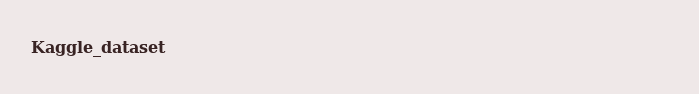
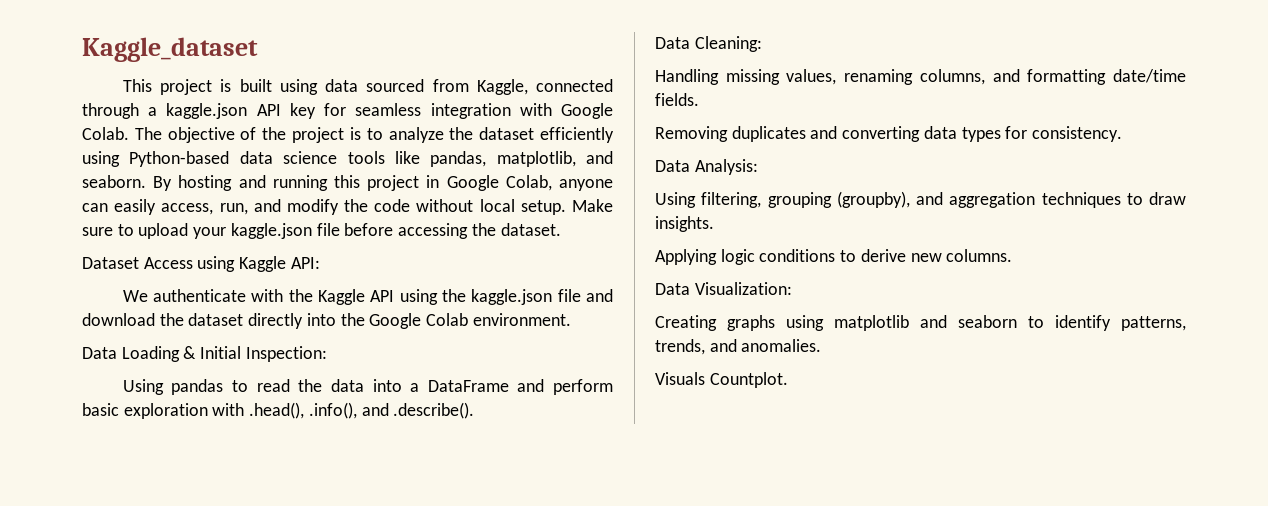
+ This project is built using data sourced from Kaggle, connected through a kaggle.json API key for seamless integration with Google Colab. The objective of the project is to analyze the dataset efficiently using Python-based data science tools like pandas, matplotlib, and seaborn. By hosting and running this project in Google Colab, anyone can easily access, run, and modify the code without local setup. Make sure to upload your kaggle.json file before accessing the dataset.
+ Dataset Access using Kaggle API:
+ We authenticate with the Kaggle API using the kaggle.json file and download the dataset directly into the Google Colab environment.
+ Data Loading & Initial Inspection:
+ Using pandas to read the data into a DataFrame and perform basic exploration with .head(), .info(), and .describe().
+ Data Cleaning:
+ Handling missing values, renaming columns, and formatting date/time fields.
+ Removing duplicates and converting data types for consistency.
+ Data Analysis:
+ Using filtering, grouping (groupby), and aggregation techniques to draw insights.
+ Applying logic conditions to derive new columns.
+ Data Visualization:
+ Creating graphs using matplotlib and seaborn to identify patterns, trends, and anomalies.
+ Visuals Countplot.

